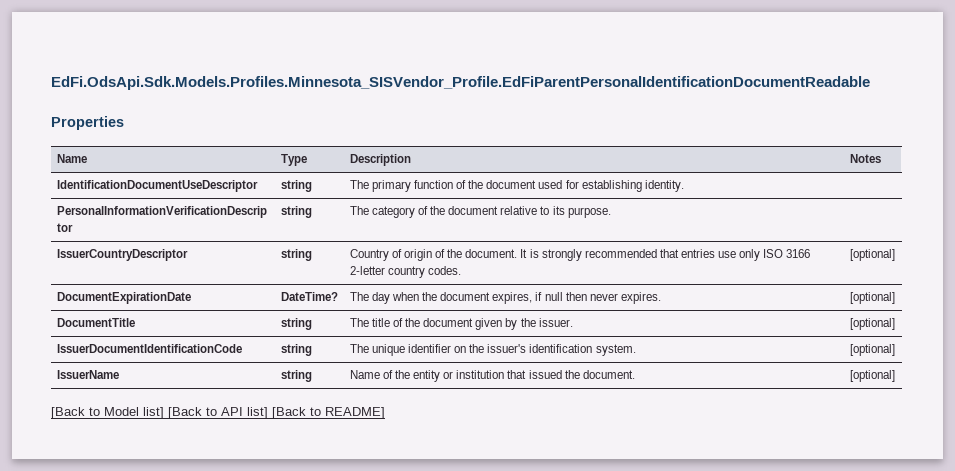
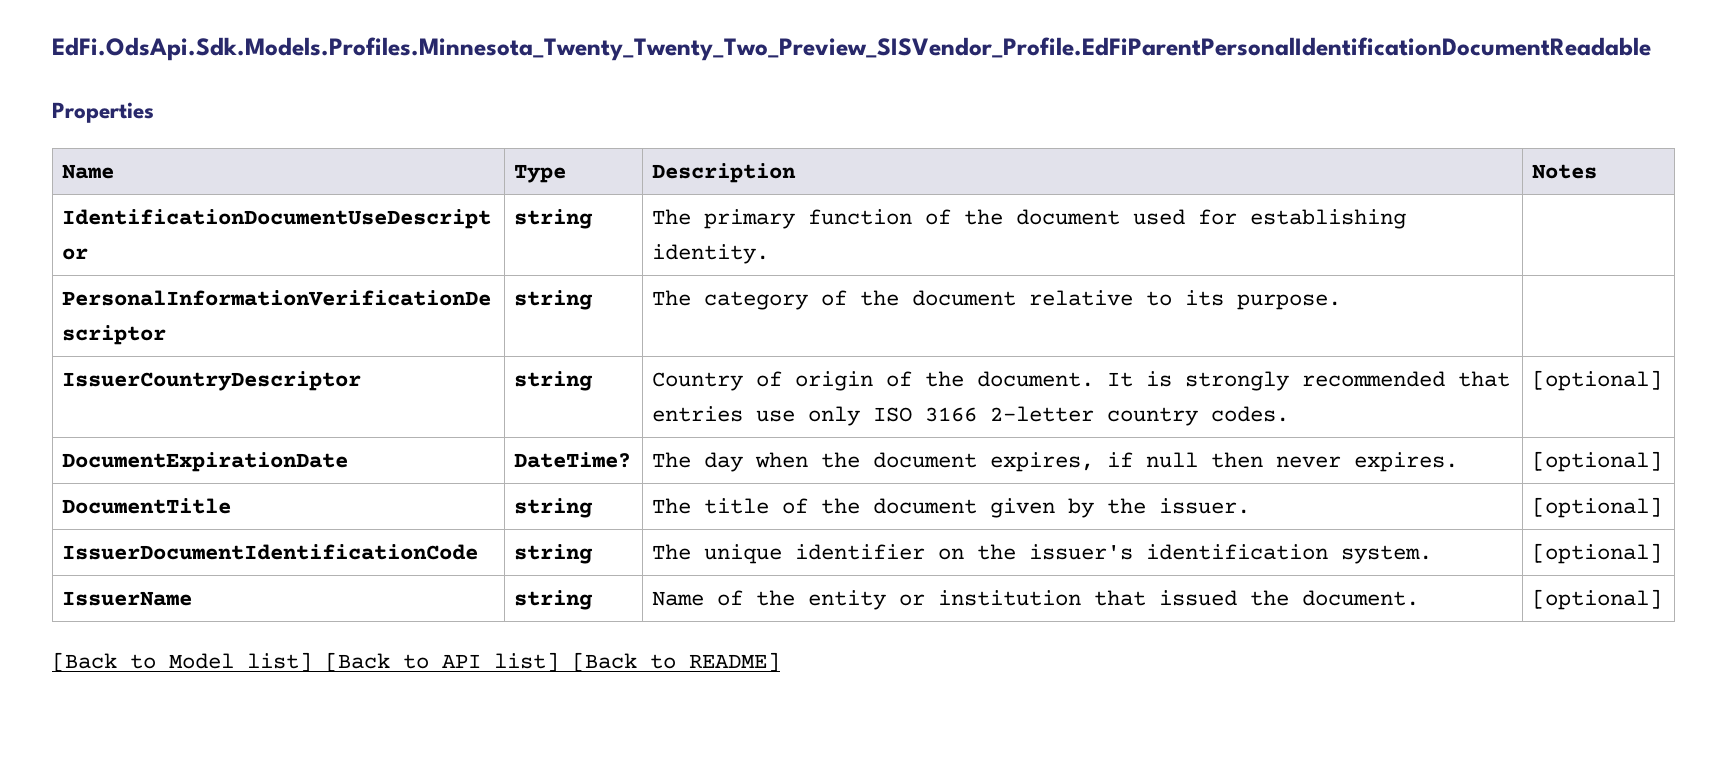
- EdFi.OdsApi.Sdk.Models.Profiles.Minnesota_SISVendor_Profile.EdFiParentPersonalIdentificationDocumentReadable
+ EdFi.OdsApi.Sdk.Models.Profiles.Minnesota_Twenty_Twenty_Two_Preview_SISVendor_Profile.EdFiParentPersonalIdentificationDocumentReadable

